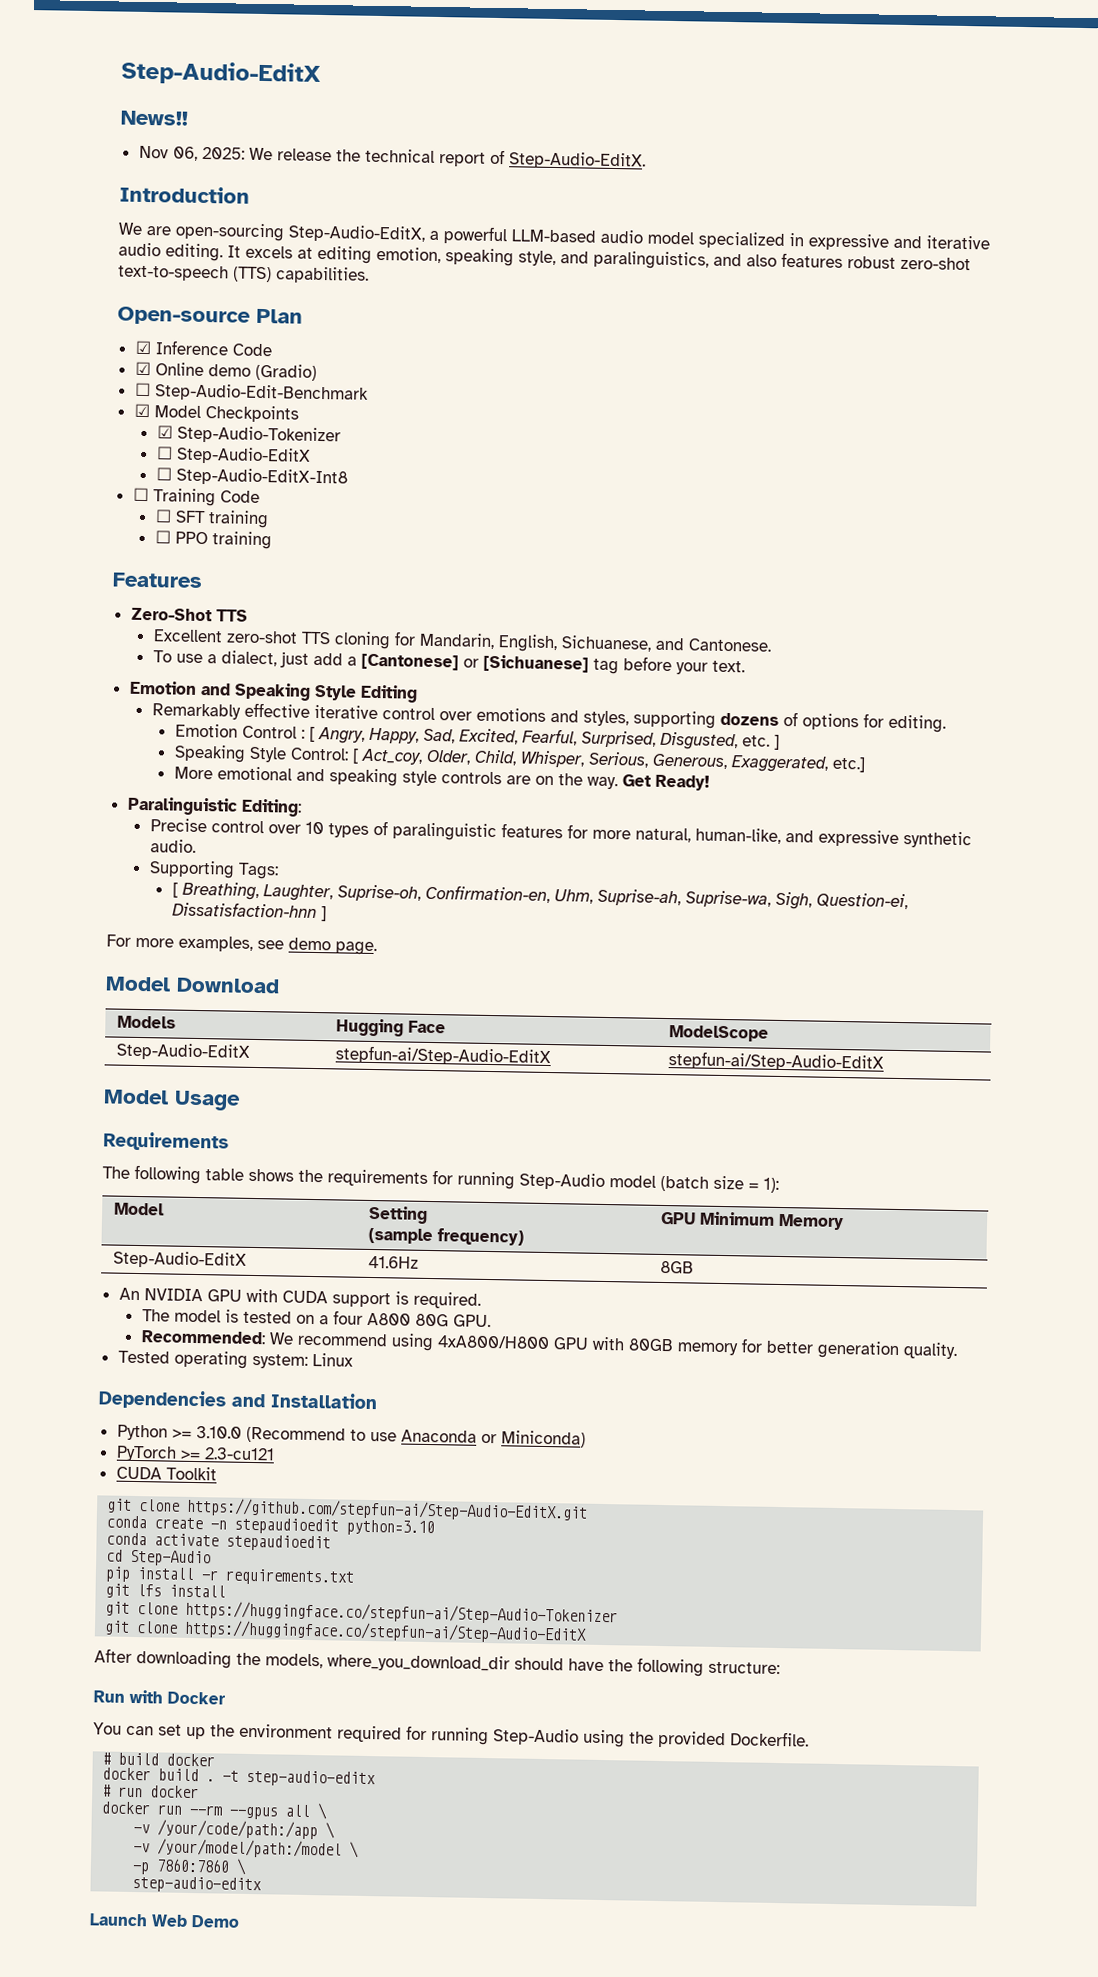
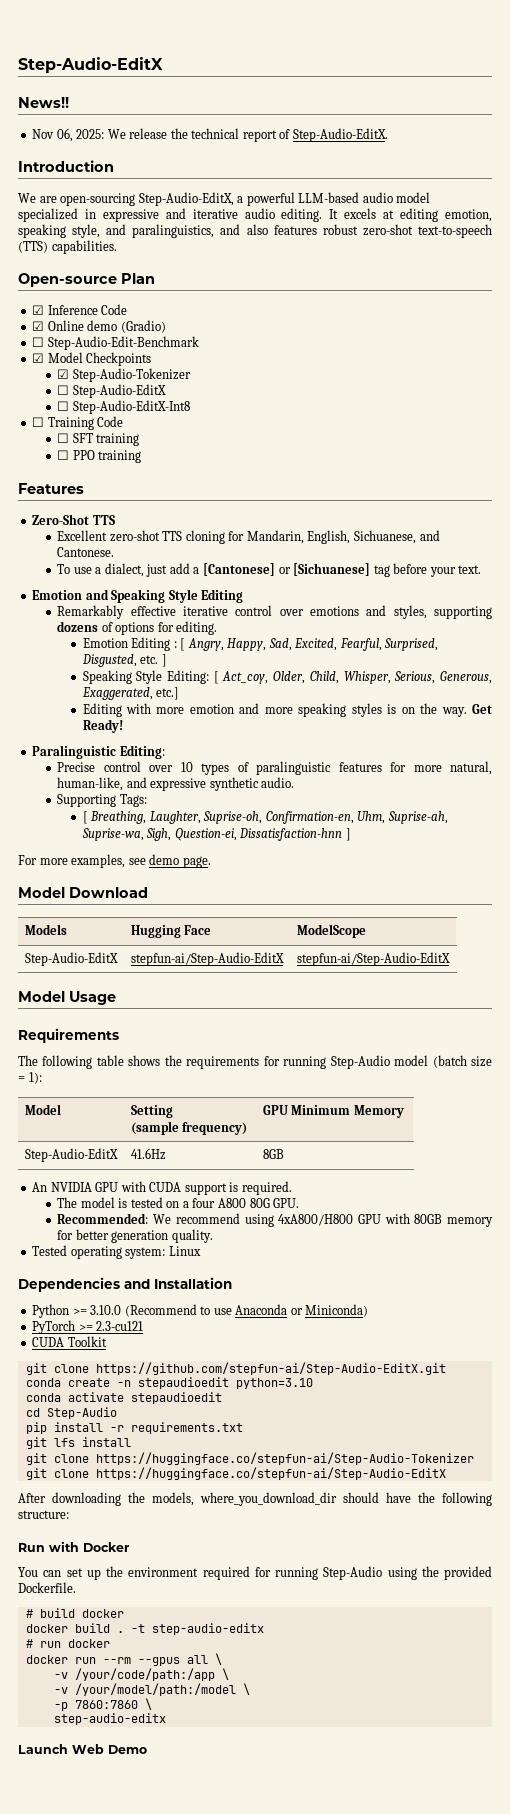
- Emotion Control : [ Angry, Happy, Sad, Excited, Fearful, Surprised, Disgusted, etc. ]
+ Emotion Editing : [ Angry, Happy, Sad, Excited, Fearful, Surprised, Disgusted, etc. ]
- Speaking Style Control: [ Act_coy, Older, Child, Whisper, Serious, Generous, Exaggerated, etc.]
+ Speaking Style Editing: [ Act_coy, Older, Child, Whisper, Serious, Generous, Exaggerated, etc.]
- More emotional and speaking style controls are on the way.
+ Editing with more emotion and more speaking styles is on the way.

